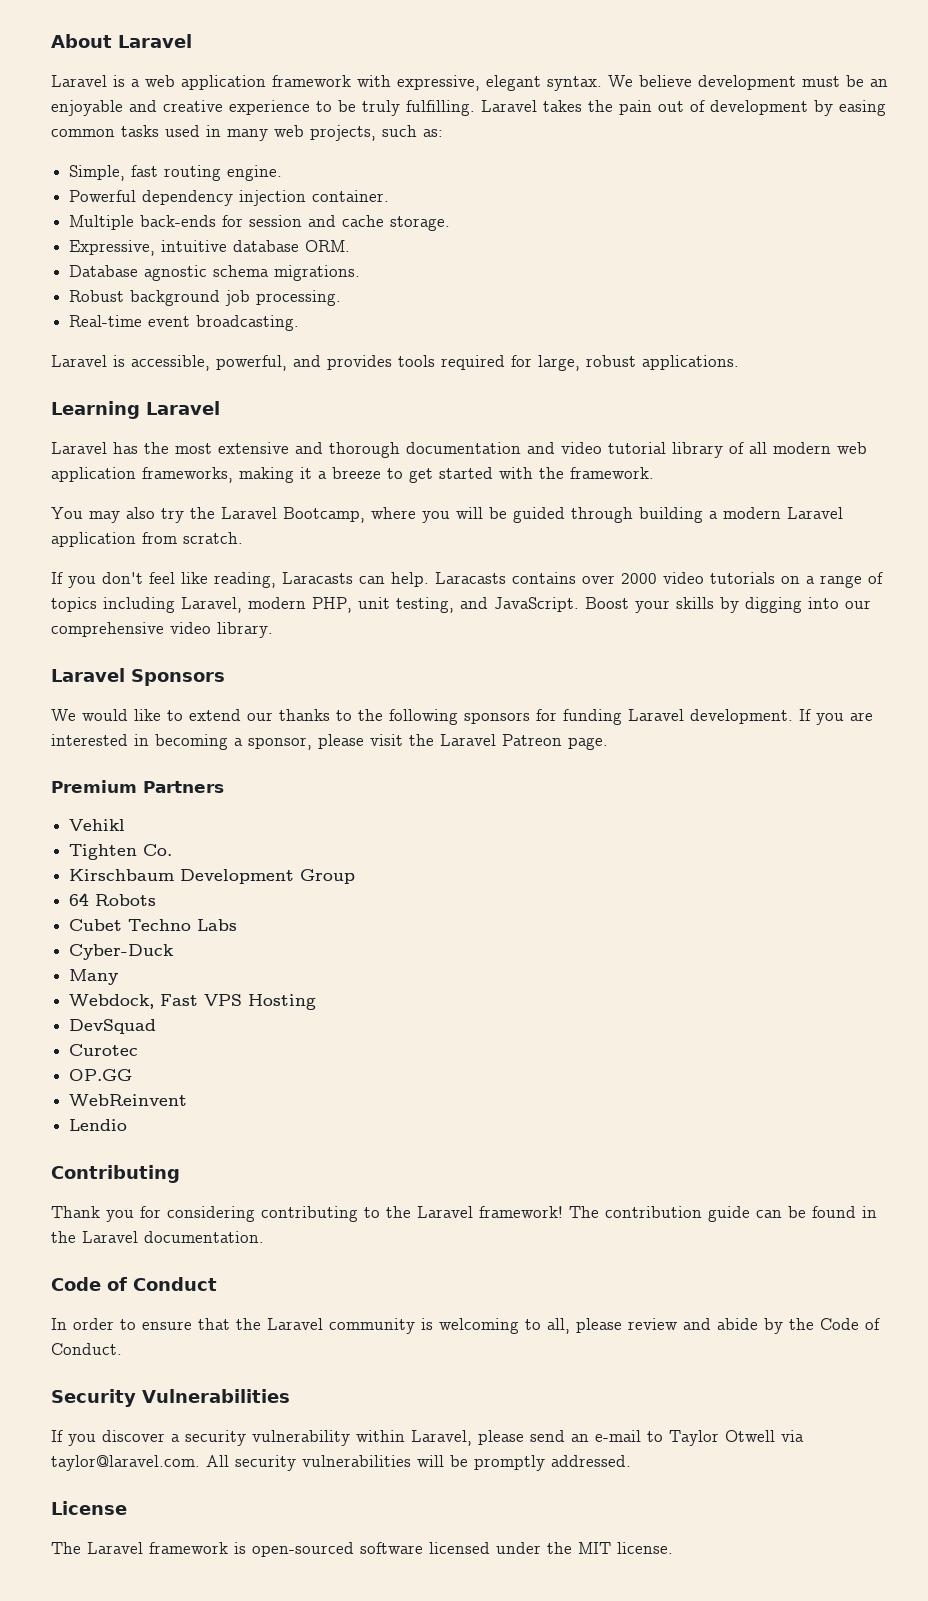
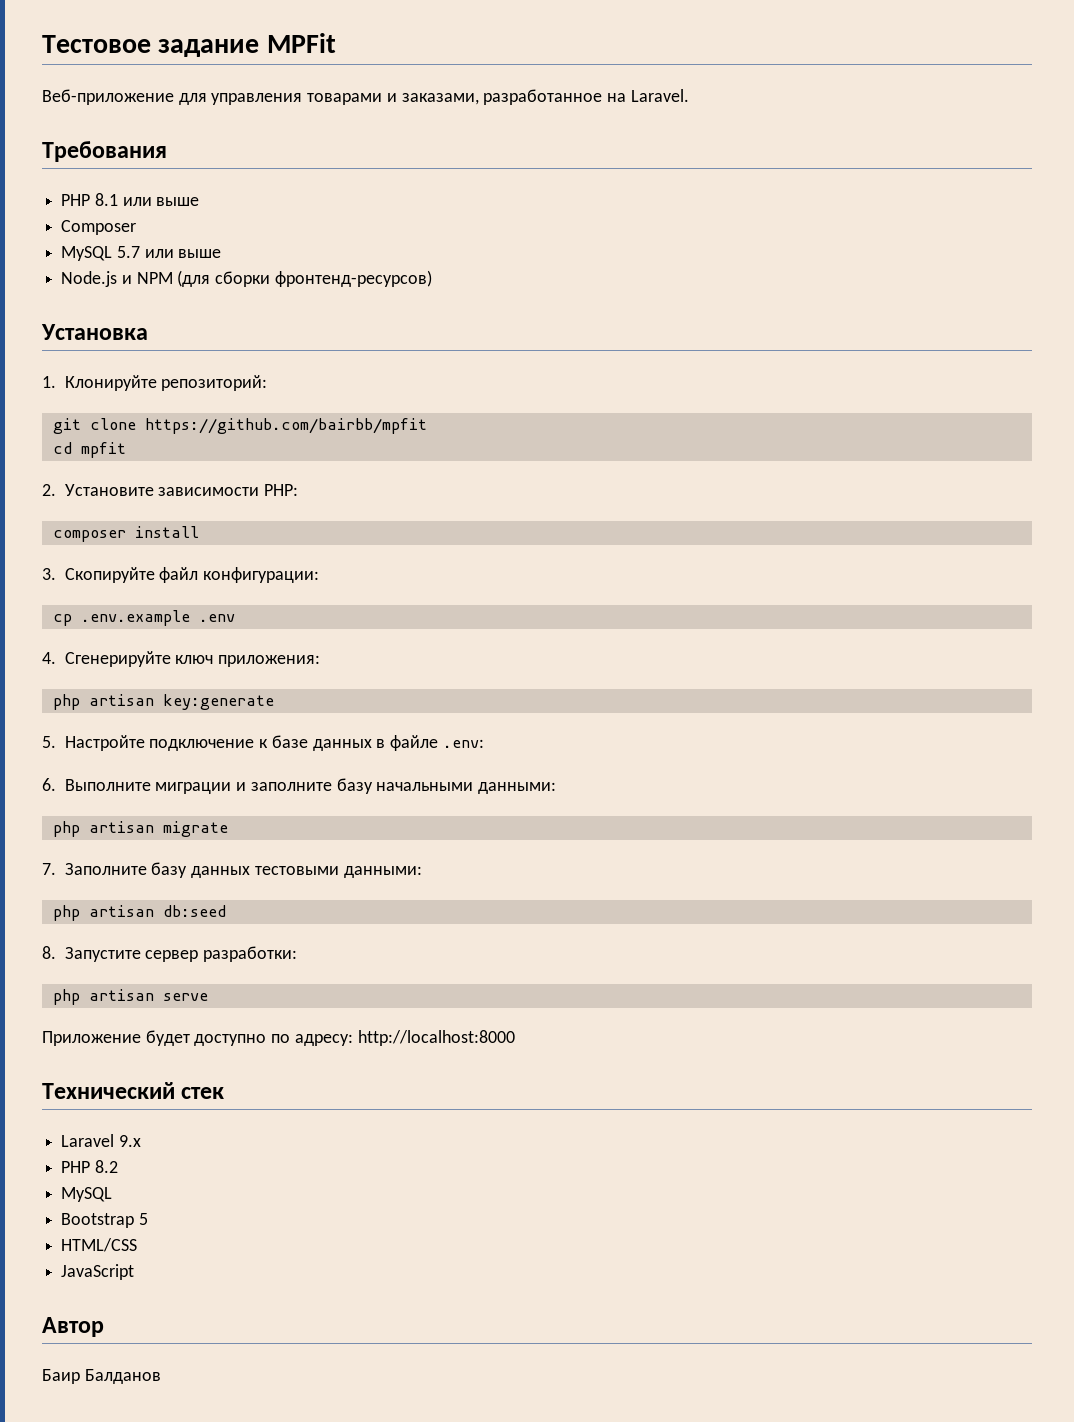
- About Laravel
- Laravel is a web application framework with expressive, elegant syntax. We believe development must be an enjoyable and creative experience to be truly fulfilling. Laravel takes the pain out of development by easing common tasks used in many web projects, such as:
- Simple, fast routing engine.
- Powerful dependency injection container.
- Multiple back-ends for session and cache storage.
- Expressive, intuitive database ORM.
- Database agnostic schema migrations.
- Robust background job processing.
- Real-time event broadcasting.
- Laravel is accessible, powerful, and provides tools required for large, robust applications.
- Learning Laravel
- Laravel has the most extensive and thorough documentation and video tutorial library of all modern web application frameworks, making it a breeze to get started with the framework.
- You may also try the Laravel Bootcamp, where you will be guided through building a modern Laravel application from scratch.
- If you don't feel like reading, Laracasts can help. Laracasts contains over 2000 video tutorials on a range of topics including Laravel, modern PHP, unit testing, and JavaScript. Boost your skills by digging into our comprehensive video library.
- Laravel Sponsors
- We would like to extend our thanks to the following sponsors for funding Laravel development. If you are interested in becoming a sponsor, please visit the Laravel Patreon page.
- Premium Partners
- Vehikl
- Tighten Co.
- Kirschbaum Development Group
- 64 Robots
- Cubet Techno Labs
- Cyber-Duck
- Many
- Webdock, Fast VPS Hosting
- DevSquad
- Curotec
- OP.GG
- WebReinvent
- Lendio
- Contributing
- Thank you for considering contributing to the Laravel framework! The contribution guide can be found in the Laravel documentation.
- Code of Conduct
- In order to ensure that the Laravel community is welcoming to all, please review and abide by the Code of Conduct.
- Security Vulnerabilities
- If you discover a security vulnerability within Laravel, please send an e-mail to Taylor Otwell via taylor@laravel.com. All security vulnerabilities will be promptly addressed.
- License
- The Laravel framework is open-sourced software licensed under the MIT license.
+ Тестовое задание MPFit
+ Веб-приложение для управления товарами и заказами, разработанное на Laravel.
+ Требования
+ PHP 8.1 или выше
+ Composer
+ MySQL 5.7 или выше
+ Node.js и NPM (для сборки фронтенд-ресурсов)
+ Установка
+ 1. Клонируйте репозиторий:
+ git clone https://github.com/bairbb/mpfit
+ cd mpfit
+ 2. Установите зависимости PHP:
+ composer install
+ 3. Скопируйте файл конфигурации:
+ cp .env.example .env
+ 4. Сгенерируйте ключ приложения:
+ php artisan key:generate
+ 5. Настройте подключение к базе данных в файле .env:
+ 6. Выполните миграции и заполните базу начальными данными:
+ php artisan migrate
+ 7. Заполните базу данных тестовыми данными:
+ php artisan db:seed
+ 8. Запустите сервер разработки:
+ php artisan serve
+ Приложение будет доступно по адресу: http://localhost:8000
+ Технический стек
+ Laravel 9.x
+ PHP 8.2
+ MySQL
+ Bootstrap 5
+ HTML/CSS
+ JavaScript
+ Автор
+ Баир Балданов

